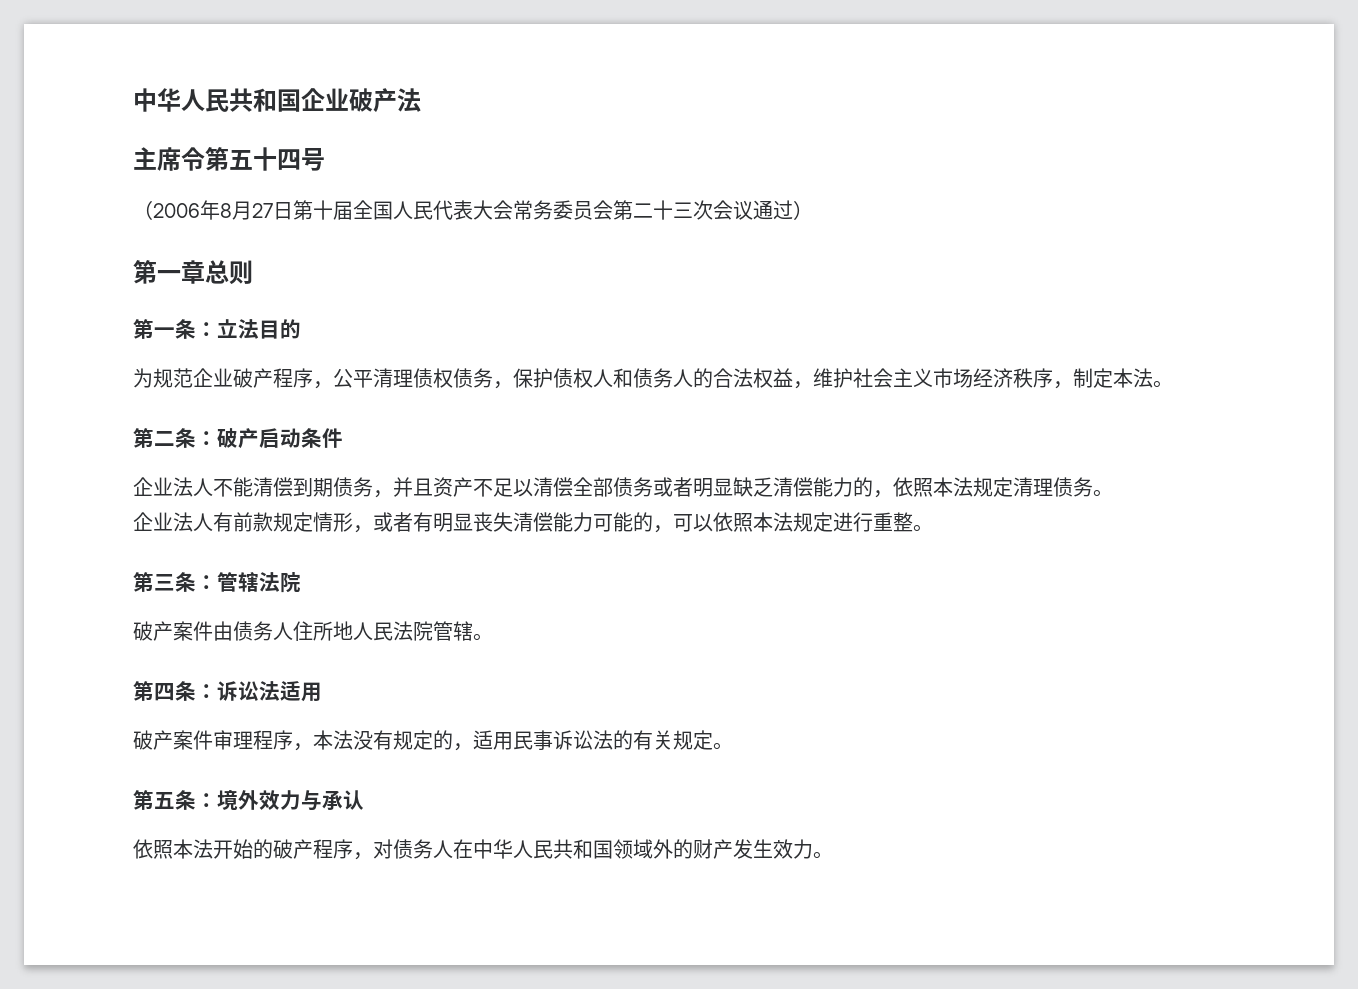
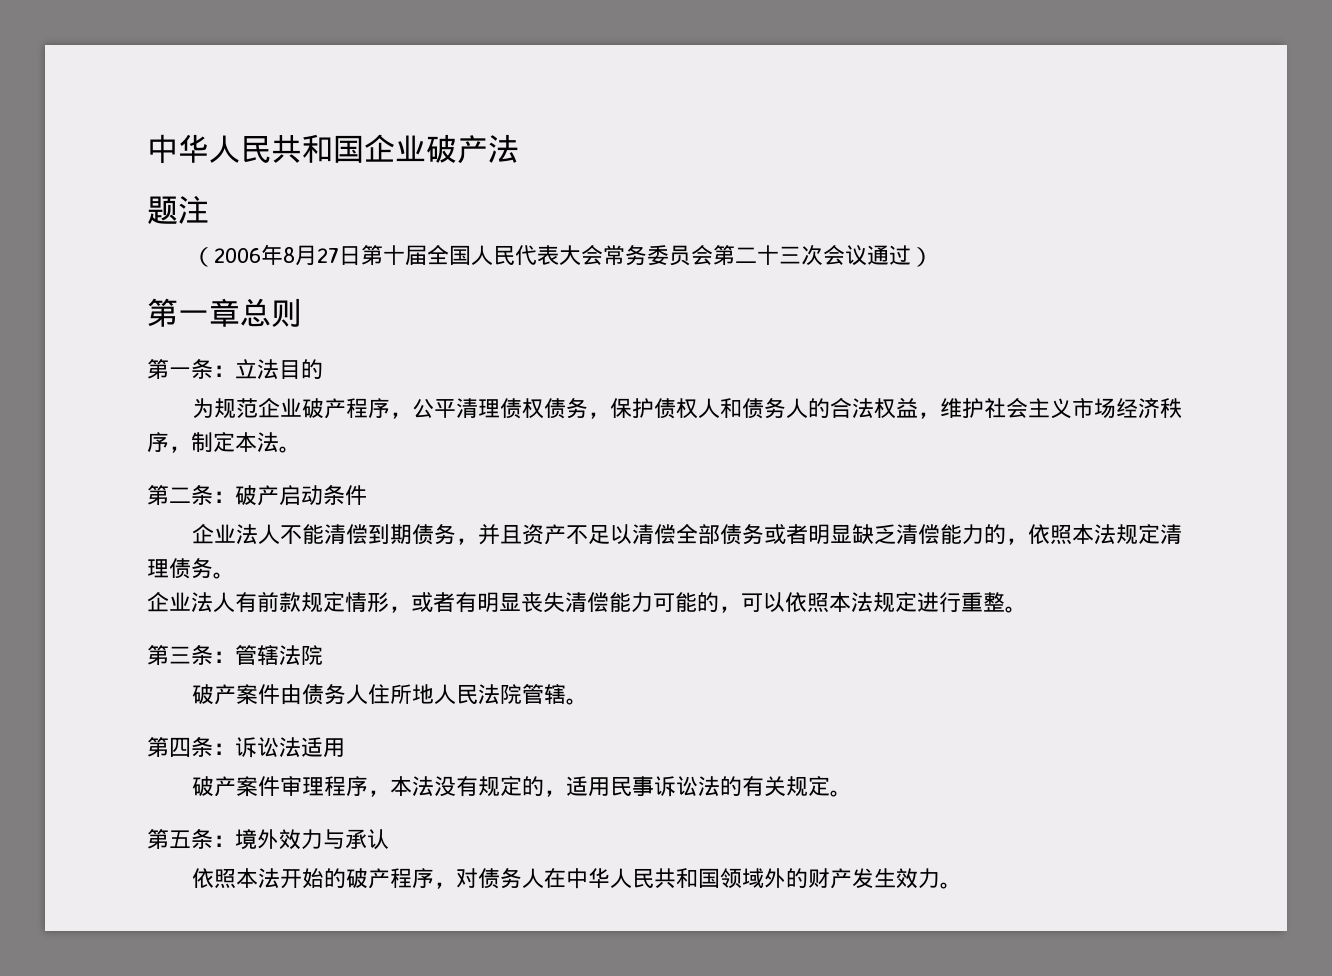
- 主席令第五十四号
+ 题注

